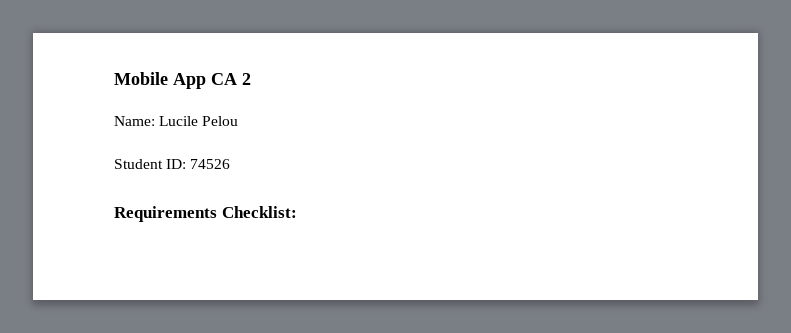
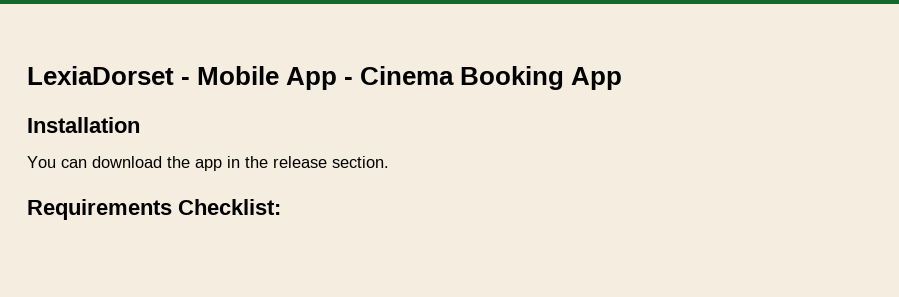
- Mobile App CA 2
- Name: Lucile Pelou
- Student ID: 74526
+ LexiaDorset - Mobile App - Cinema Booking App
+ Installation
+ You can download the app in the release section.

